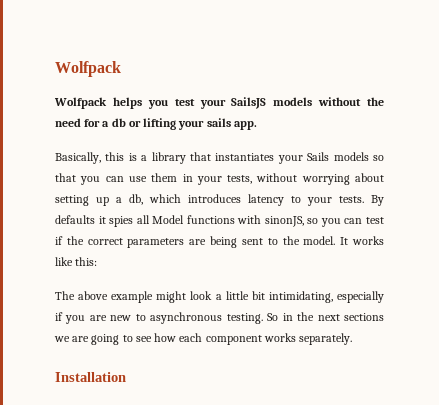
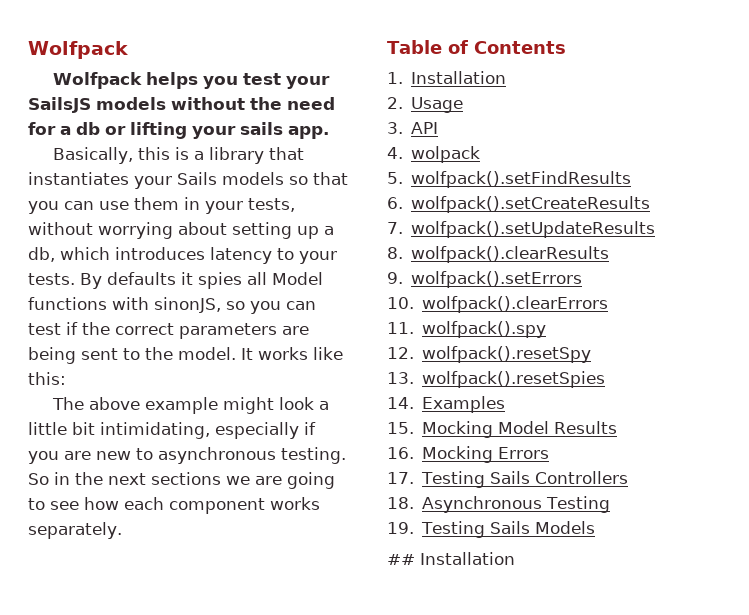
- Installation
+ Table of Contents
+ 1. Installation
+ 2. Usage
+ 3. API
+ 4. wolpack
+ 5. wolfpack().setFindResults
+ 6. wolfpack().setCreateResults
+ 7. wolfpack().setUpdateResults
+ 8. wolfpack().clearResults
+ 9. wolfpack().setErrors
+ 10. wolfpack().clearErrors
+ 11. wolfpack().spy
+ 12. wolfpack().resetSpy
+ 13. wolfpack().resetSpies
+ 14. Examples
+ 15. Mocking Model Results
+ 16. Mocking Errors
+ 17. Testing Sails Controllers
+ 18. Asynchronous Testing
+ 19. Testing Sails Models
+ ## Installation

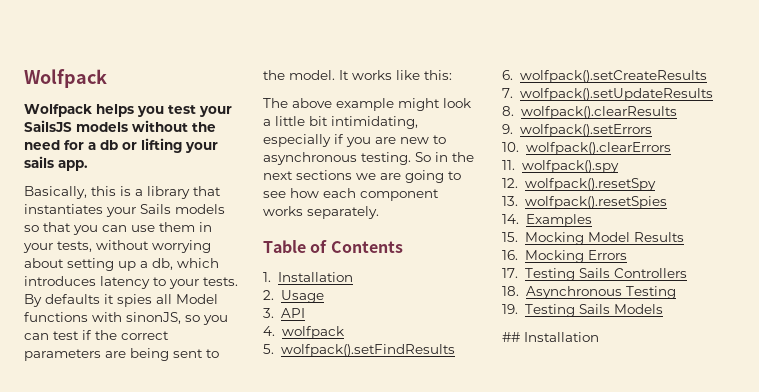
- 4. wolpack
+ 4. wolfpack

